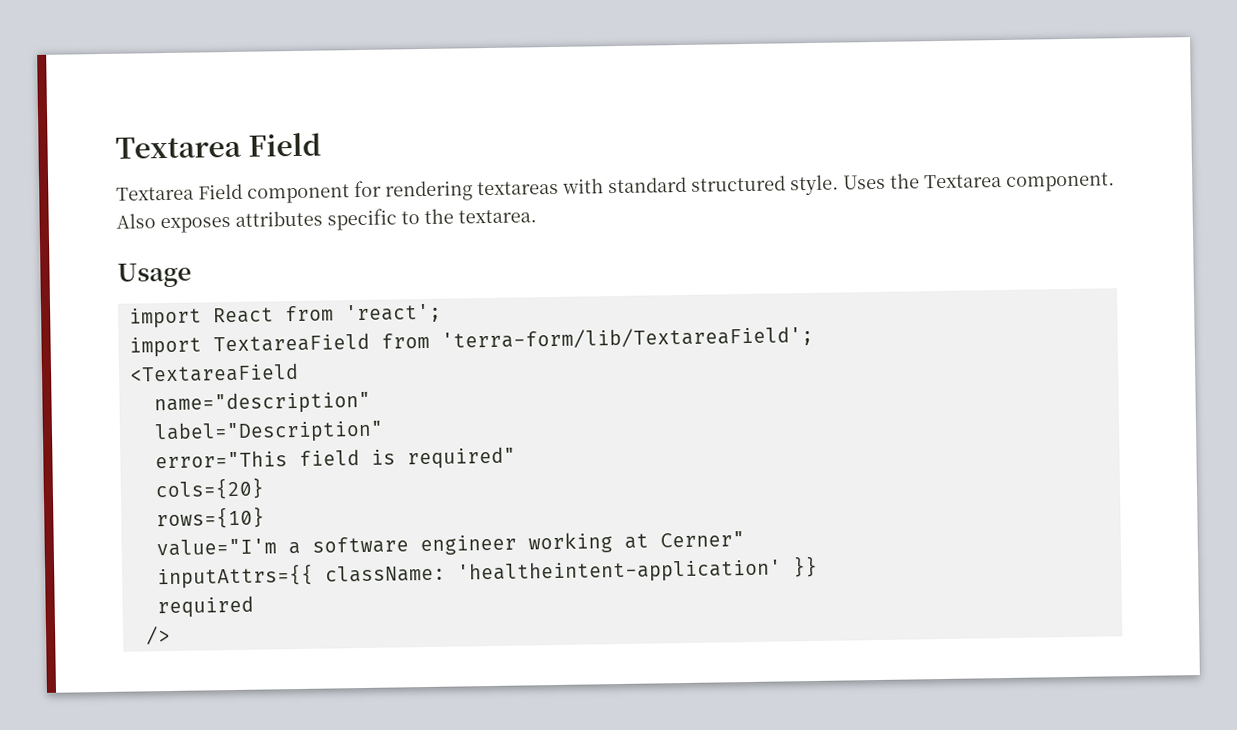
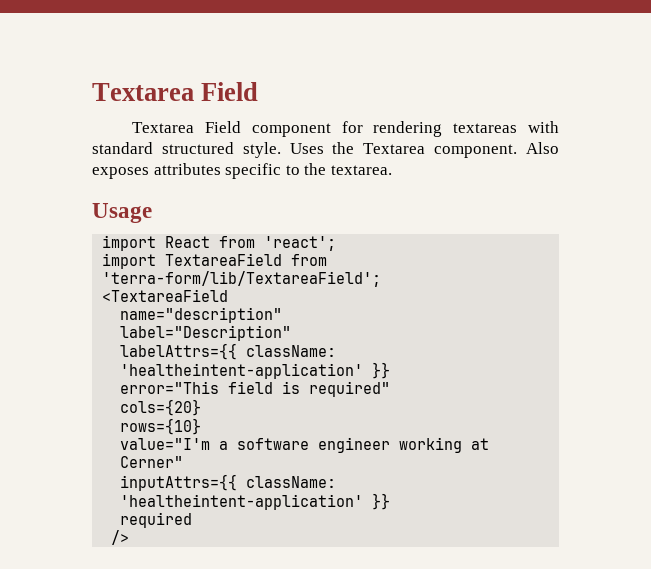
+ labelAttrs={{ className: 'healtheintent-application' }}

